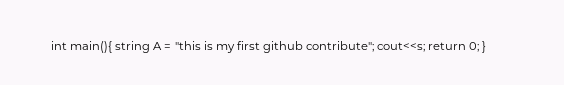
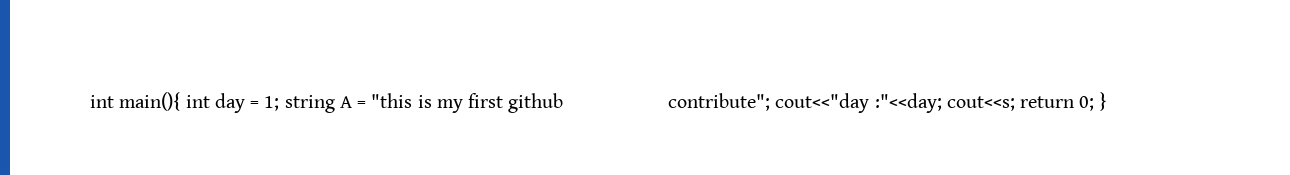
- int main(){ string A = "this is my first github contribute"; cout<<s; return 0; }
+ int main(){ int day = 1; string A = "this is my first github contribute"; cout<<"day :"<<day; cout<<s; return 0; }

